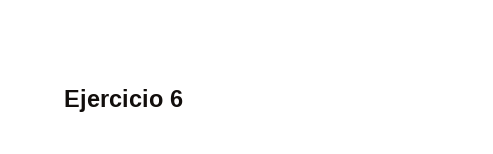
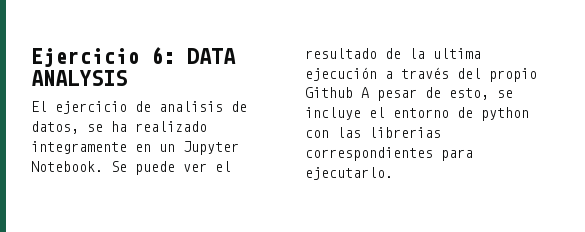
- Ejercicio 6
+ Ejercicio 6: DATA ANALYSIS
+ El ejercicio de analisis de datos, se ha realizado integramente en un Jupyter Notebook. Se puede ver el resultado de la ultima ejecución a través del propio Github A pesar de esto, se incluye el entorno de python con las librerias correspondientes para ejecutarlo.

